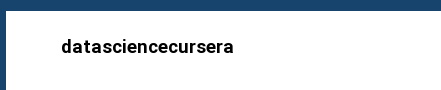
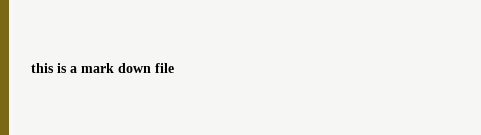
- datasciencecursera
+ this is a mark down file

